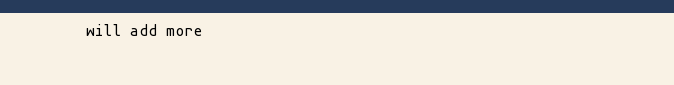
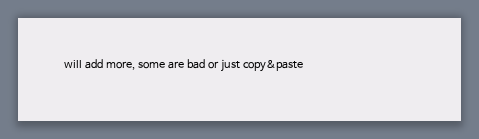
- will add more
+ will add more, some are bad or just copy&paste

